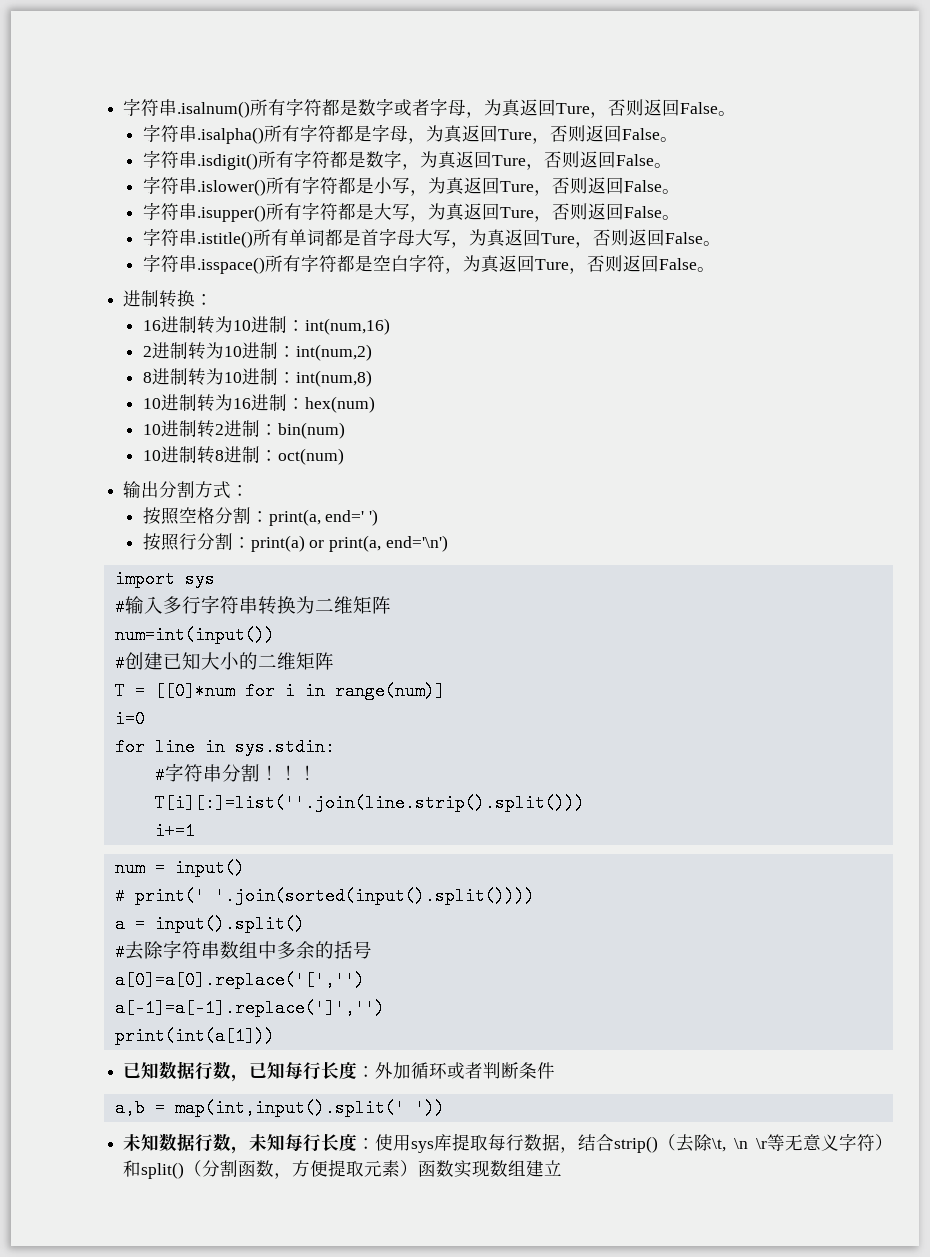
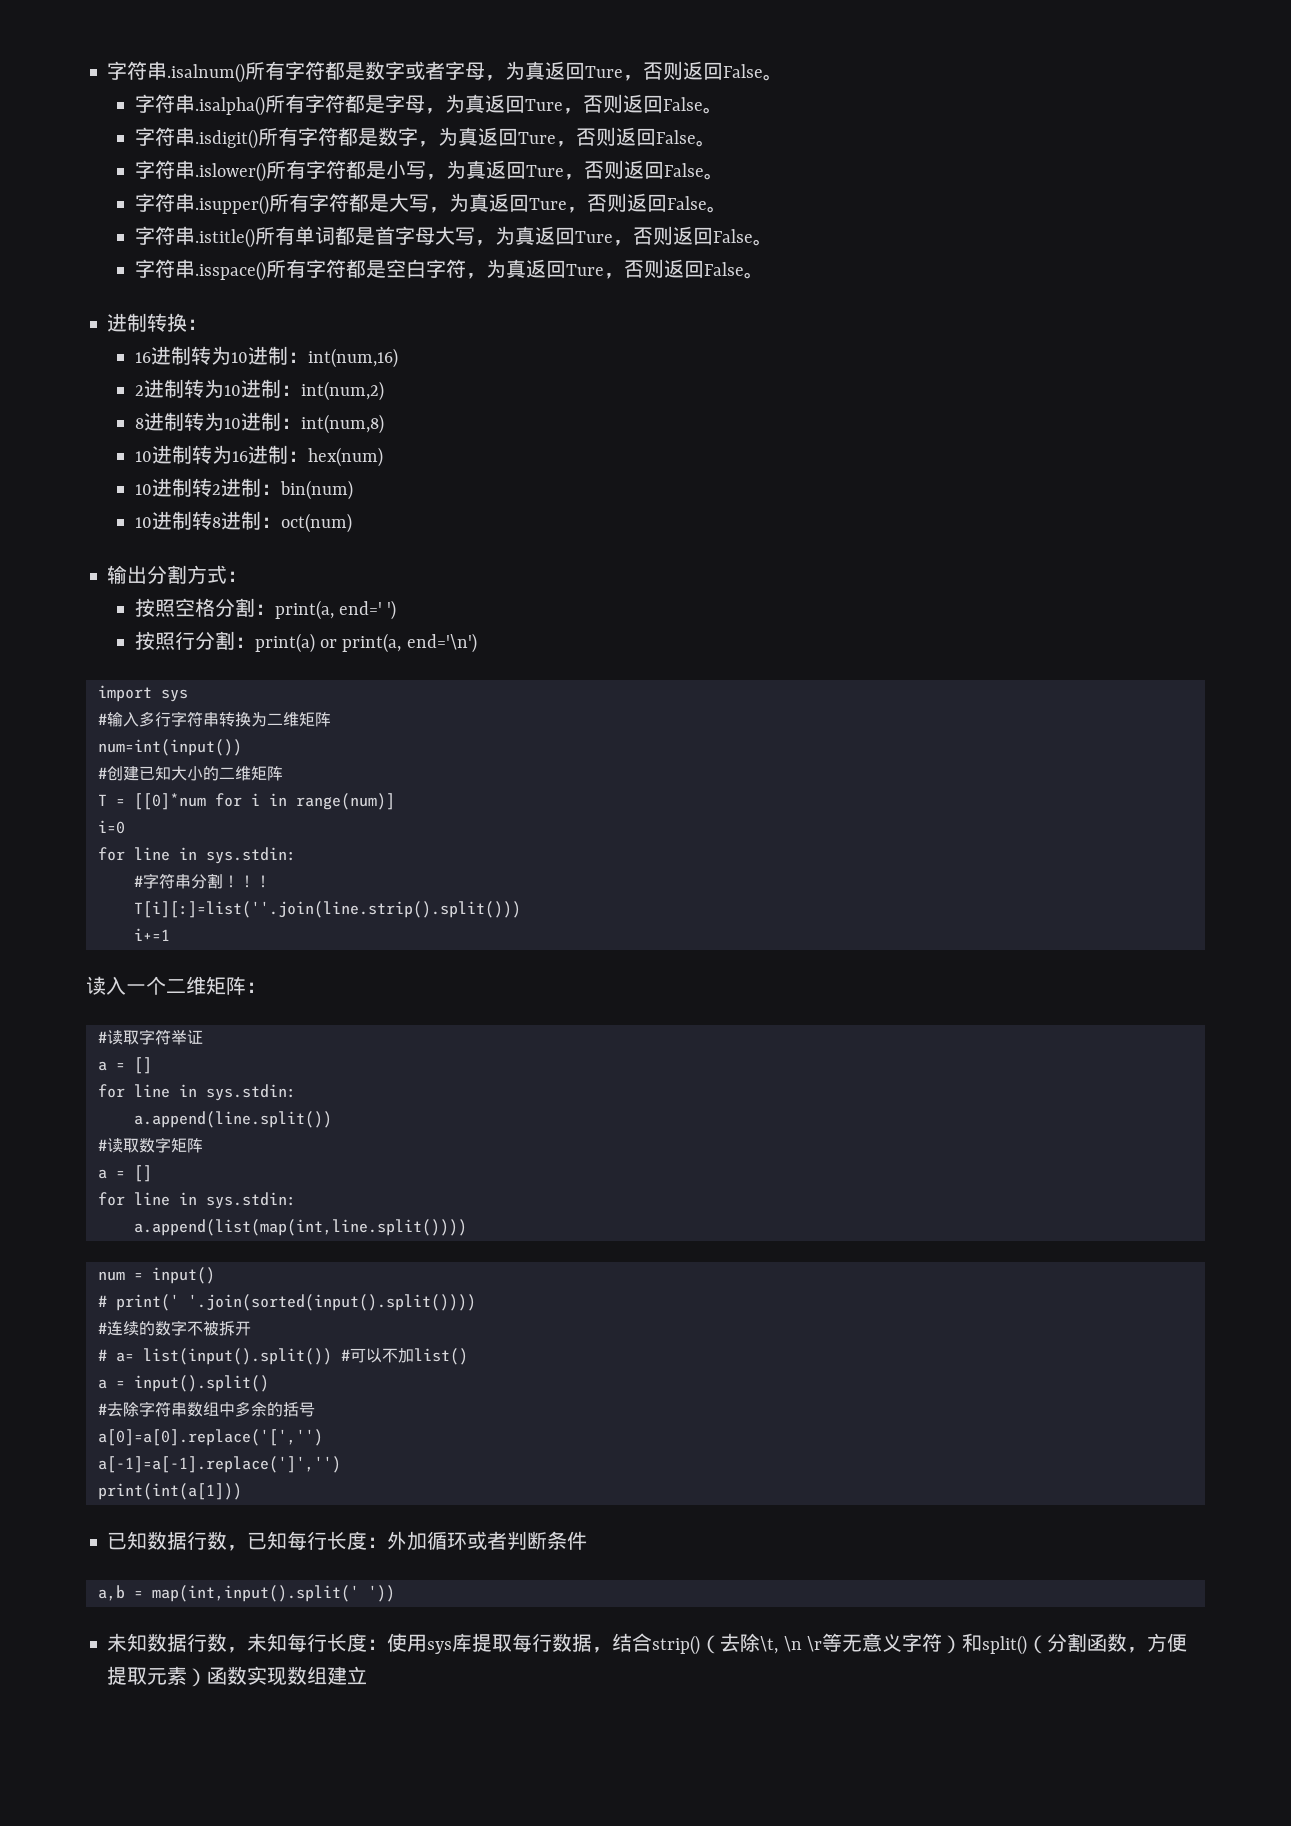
+ 读入一个二维矩阵：
+ #读取字符举证
+ a = []
+ for line in sys.stdin:
+ a.append(line.split())
+ #读取数字矩阵
+ a = []
+ for line in sys.stdin:
+ a.append(list(map(int,line.split())))
+ #连续的数字不被拆开
+ # a= list(input().split()) #可以不加list()

